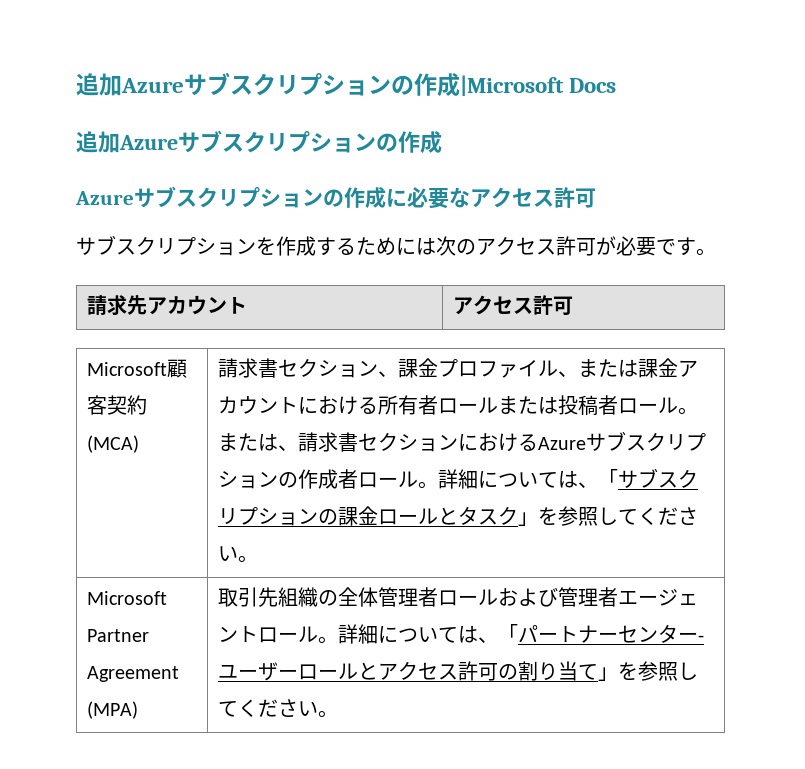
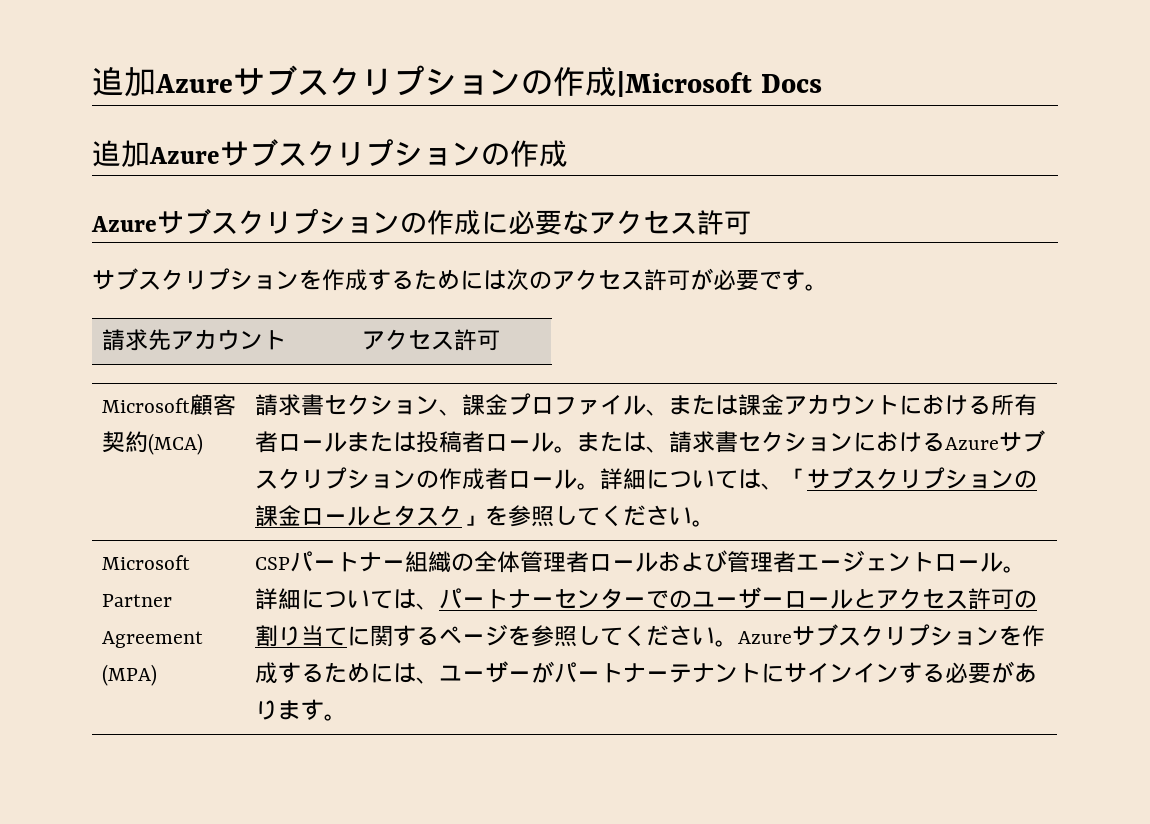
- 取引先組織の全体管理者ロールおよび管理者エージェントロール。
+ CSPパートナー組織の全体管理者ロールおよび管理者エージェントロール。
- 詳細については、「パートナーセンター-ユーザーロールとアクセス許可の割り当て」を参照してください。
+ 詳細については、パートナーセンターでのユーザーロールとアクセス許可の割り当てに関するページを参照してください。Azureサブスクリプションを作成するためには、ユーザーがパートナーテナントにサインインする必要があります。

